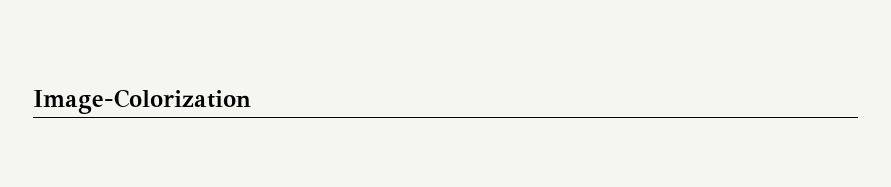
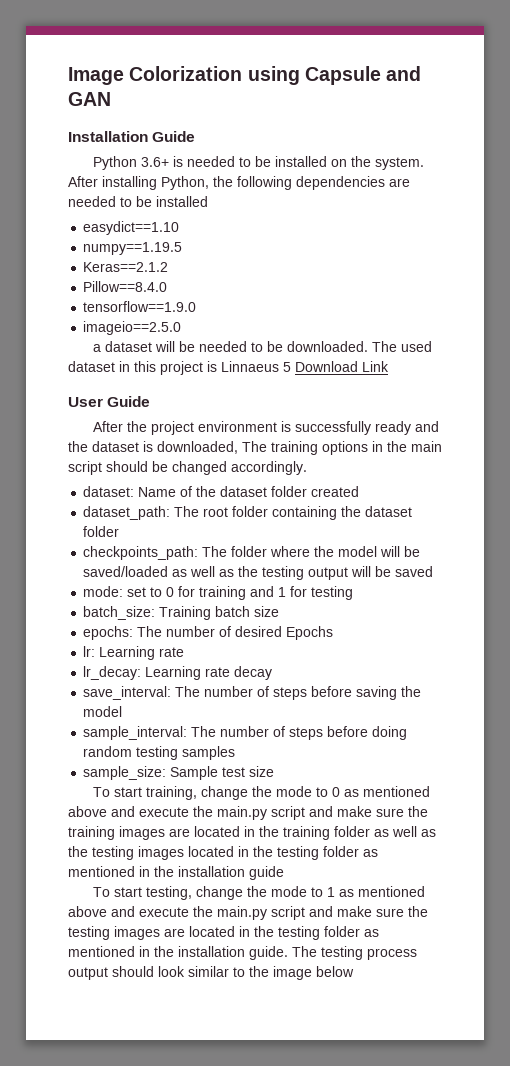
- Image-Colorization
+ Image Colorization using Capsule and GAN
+ Installation Guide
+ Python 3.6+ is needed to be installed on the system. After installing Python, the following dependencies are needed to be installed
+ easydict==1.10
+ numpy==1.19.5
+ Keras==2.1.2
+ Pillow==8.4.0
+ tensorflow==1.9.0
+ imageio==2.5.0
+ a dataset will be needed to be downloaded. The used dataset in this project is Linnaeus 5 Download Link
+ User Guide
+ After the project environment is successfully ready and the dataset is downloaded, The training options in the main script should be changed accordingly.
+ dataset: Name of the dataset folder created
+ dataset_path: The root folder containing the dataset folder
+ checkpoints_path: The folder where the model will be saved/loaded as well as the testing output will be saved
+ mode: set to 0 for training and 1 for testing
+ batch_size: Training batch size
+ epochs: The number of desired Epochs
+ lr: Learning rate
+ lr_decay: Learning rate decay
+ save_interval: The number of steps before saving the model
+ sample_interval: The number of steps before doing random testing samples
+ sample_size: Sample test size
+ To start training, change the mode to 0 as mentioned above and execute the main.py script and make sure the training images are located in the training folder as well as the testing images located in the testing folder as mentioned in the installation guide
+ To start testing, change the mode to 1 as mentioned above and execute the main.py script and make sure the testing images are located in the testing folder as mentioned in the installation guide. The testing process output should look similar to the image below

